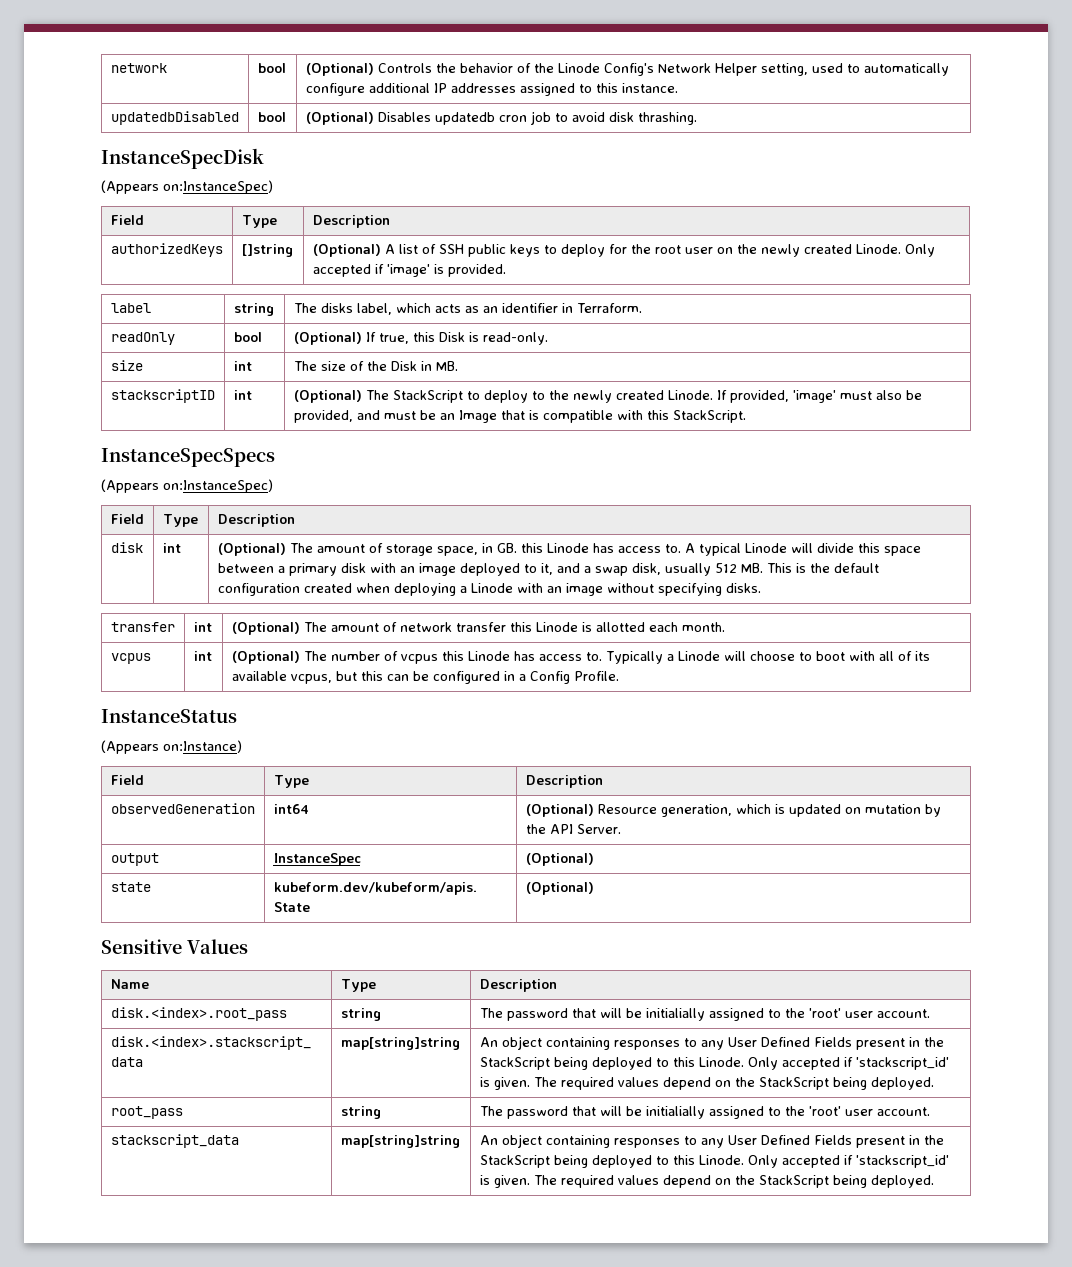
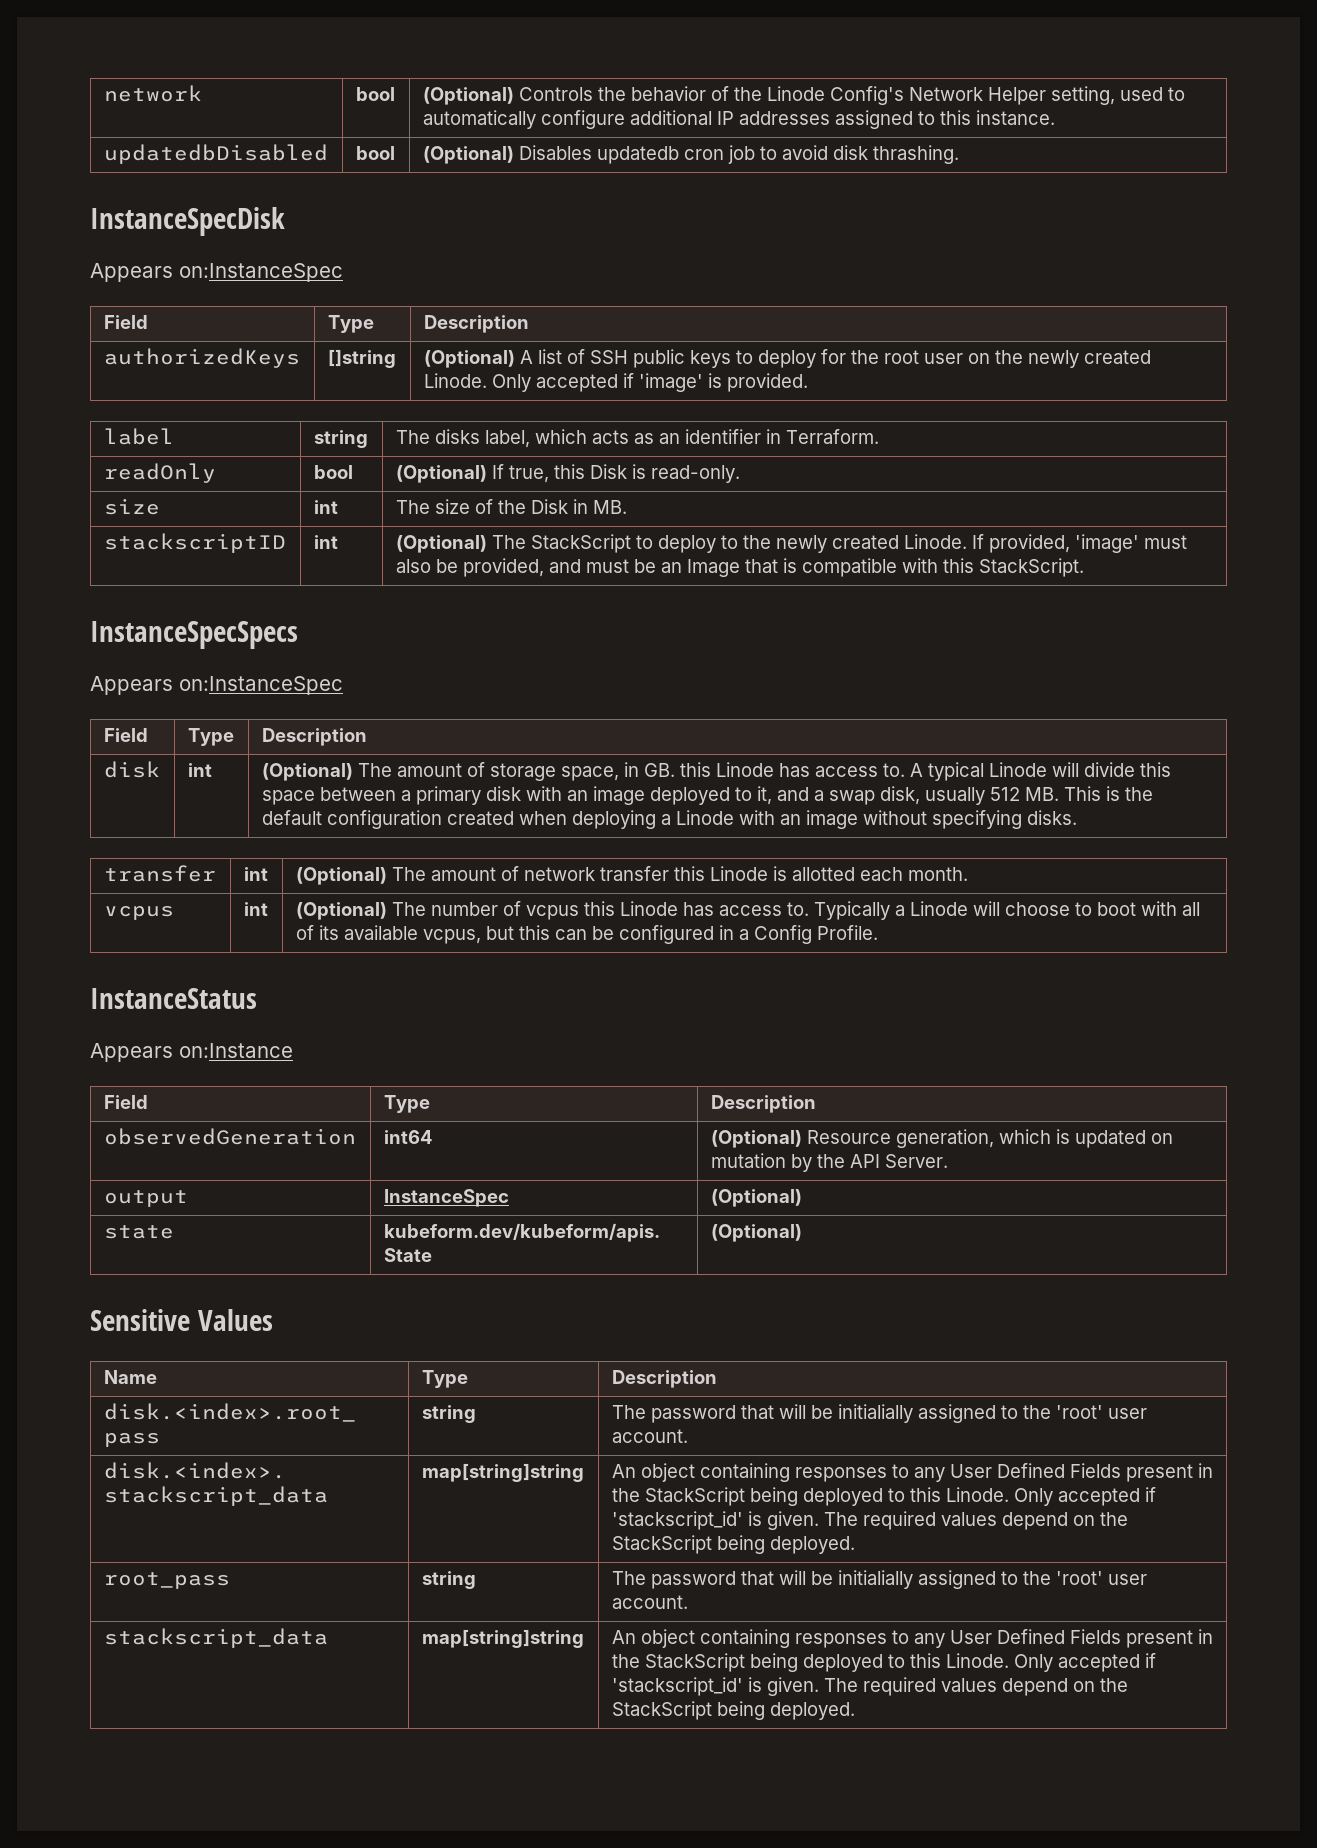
  InstanceSpecDisk
- (Appears on:InstanceSpec)
+ Appears on:InstanceSpec
  InstanceSpecSpecs
- (Appears on:InstanceSpec)
+ Appears on:InstanceSpec
- (Appears on:Instance)
+ Appears on:Instance

